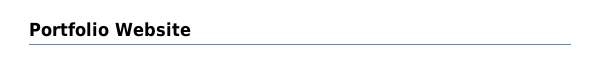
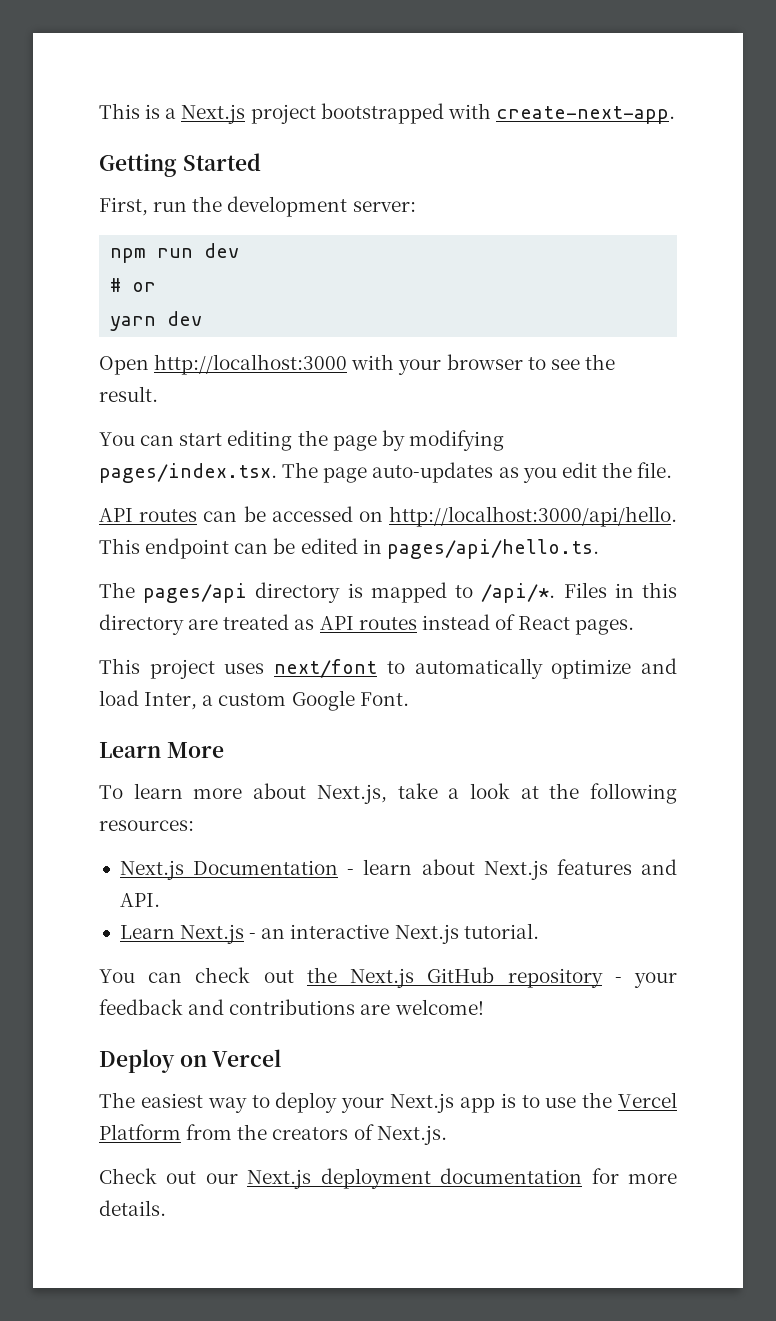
- Portfolio Website
+ This is a Next.js project bootstrapped with create-next-app.
+ Getting Started
+ First, run the development server:
+ npm run dev
+ # or
+ yarn dev
+ Open http://localhost:3000 with your browser to see the result.
+ You can start editing the page by modifying pages/index.tsx. The page auto-updates as you edit the file.
+ API routes can be accessed on http://localhost:3000/api/hello. This endpoint can be edited in pages/api/hello.ts.
+ The pages/api directory is mapped to /api/*. Files in this directory are treated as API routes instead of React pages.
+ This project uses next/font to automatically optimize and load Inter, a custom Google Font.
+ Learn More
+ To learn more about Next.js, take a look at the following resources:
+ Next.js Documentation - learn about Next.js features and API.
+ Learn Next.js - an interactive Next.js tutorial.
+ You can check out the Next.js GitHub repository - your feedback and contributions are welcome!
+ Deploy on Vercel
+ The easiest way to deploy your Next.js app is to use the Vercel Platform from the creators of Next.js.
+ Check out our Next.js deployment documentation for more details.

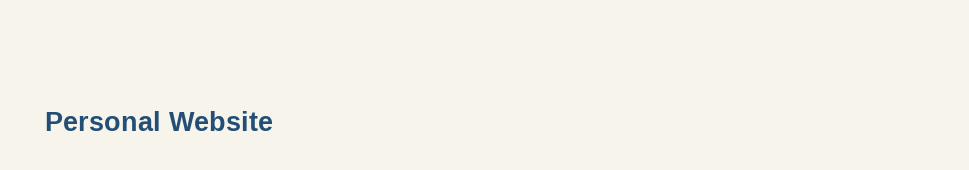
- This is a Next.js project bootstrapped with create-next-app.
- Getting Started
- First, run the development server:
- npm run dev
- # or
- yarn dev
- Open http://localhost:3000 with your browser to see the result.
- You can start editing the page by modifying pages/index.tsx. The page auto-updates as you edit the file.
- API routes can be accessed on http://localhost:3000/api/hello. This endpoint can be edited in pages/api/hello.ts.
- The pages/api directory is mapped to /api/*. Files in this directory are treated as API routes instead of React pages.
- This project uses next/font to automatically optimize and load Inter, a custom Google Font.
- Learn More
- To learn more about Next.js, take a look at the following resources:
- Next.js Documentation - learn about Next.js features and API.
- Learn Next.js - an interactive Next.js tutorial.
- You can check out the Next.js GitHub repository - your feedback and contributions are welcome!
- Deploy on Vercel
- The easiest way to deploy your Next.js app is to use the Vercel Platform from the creators of Next.js.
- Check out our Next.js deployment documentation for more details.
+ Personal Website

